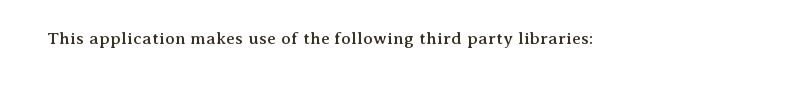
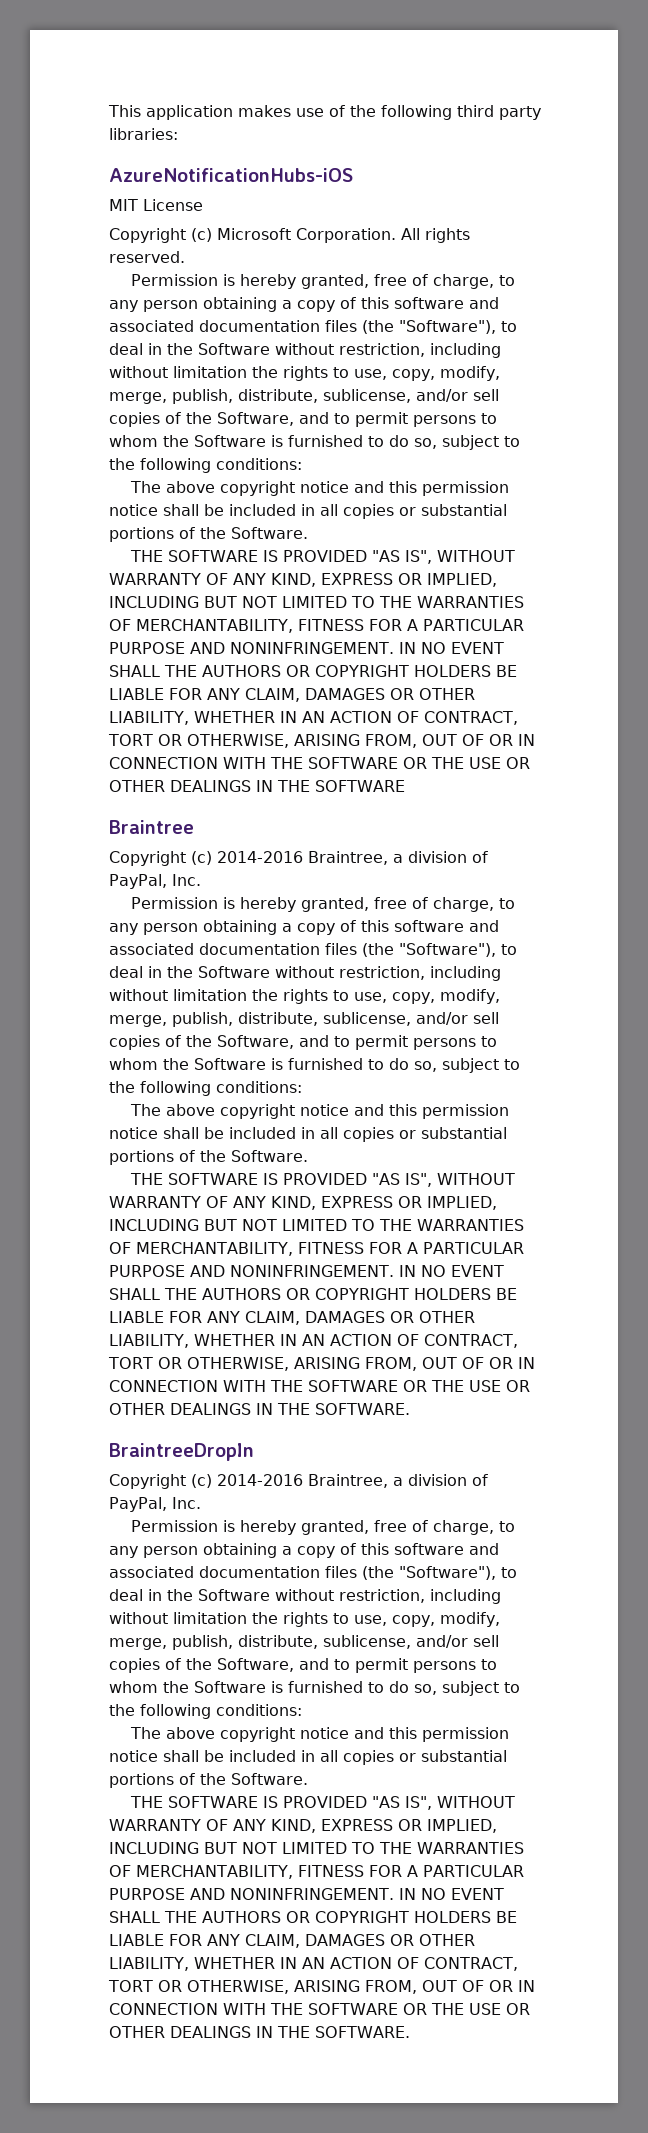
+ AzureNotificationHubs-iOS
+ MIT License
+ Copyright (c) Microsoft Corporation. All rights reserved.
+ Permission is hereby granted, free of charge, to any person obtaining a copy of this software and associated documentation files (the "Software"), to deal in the Software without restriction, including without limitation the rights to use, copy, modify, merge, publish, distribute, sublicense, and/or sell copies of the Software, and to permit persons to whom the Software is furnished to do so, subject to the following conditions:
+ The above copyright notice and this permission notice shall be included in all copies or substantial portions of the Software.
+ THE SOFTWARE IS PROVIDED "AS IS", WITHOUT WARRANTY OF ANY KIND, EXPRESS OR IMPLIED, INCLUDING BUT NOT LIMITED TO THE WARRANTIES OF MERCHANTABILITY, FITNESS FOR A PARTICULAR PURPOSE AND NONINFRINGEMENT. IN NO EVENT SHALL THE AUTHORS OR COPYRIGHT HOLDERS BE LIABLE FOR ANY CLAIM, DAMAGES OR OTHER LIABILITY, WHETHER IN AN ACTION OF CONTRACT, TORT OR OTHERWISE, ARISING FROM, OUT OF OR IN CONNECTION WITH THE SOFTWARE OR THE USE OR OTHER DEALINGS IN THE SOFTWARE
+ Braintree
+ Copyright (c) 2014-2016 Braintree, a division of PayPal, Inc.
+ Permission is hereby granted, free of charge, to any person obtaining a copy of this software and associated documentation files (the "Software"), to deal in the Software without restriction, including without limitation the rights to use, copy, modify, merge, publish, distribute, sublicense, and/or sell copies of the Software, and to permit persons to whom the Software is furnished to do so, subject to the following conditions:
+ The above copyright notice and this permission notice shall be included in all copies or substantial portions of the Software.
+ THE SOFTWARE IS PROVIDED "AS IS", WITHOUT WARRANTY OF ANY KIND, EXPRESS OR IMPLIED, INCLUDING BUT NOT LIMITED TO THE WARRANTIES OF MERCHANTABILITY, FITNESS FOR A PARTICULAR PURPOSE AND NONINFRINGEMENT. IN NO EVENT SHALL THE AUTHORS OR COPYRIGHT HOLDERS BE LIABLE FOR ANY CLAIM, DAMAGES OR OTHER LIABILITY, WHETHER IN AN ACTION OF CONTRACT, TORT OR OTHERWISE, ARISING FROM, OUT OF OR IN CONNECTION WITH THE SOFTWARE OR THE USE OR OTHER DEALINGS IN THE SOFTWARE.
+ BraintreeDropIn
+ Copyright (c) 2014-2016 Braintree, a division of PayPal, Inc.
+ Permission is hereby granted, free of charge, to any person obtaining a copy of this software and associated documentation files (the "Software"), to deal in the Software without restriction, including without limitation the rights to use, copy, modify, merge, publish, distribute, sublicense, and/or sell copies of the Software, and to permit persons to whom the Software is furnished to do so, subject to the following conditions:
+ The above copyright notice and this permission notice shall be included in all copies or substantial portions of the Software.
+ THE SOFTWARE IS PROVIDED "AS IS", WITHOUT WARRANTY OF ANY KIND, EXPRESS OR IMPLIED, INCLUDING BUT NOT LIMITED TO THE WARRANTIES OF MERCHANTABILITY, FITNESS FOR A PARTICULAR PURPOSE AND NONINFRINGEMENT. IN NO EVENT SHALL THE AUTHORS OR COPYRIGHT HOLDERS BE LIABLE FOR ANY CLAIM, DAMAGES OR OTHER LIABILITY, WHETHER IN AN ACTION OF CONTRACT, TORT OR OTHERWISE, ARISING FROM, OUT OF OR IN CONNECTION WITH THE SOFTWARE OR THE USE OR OTHER DEALINGS IN THE SOFTWARE.

